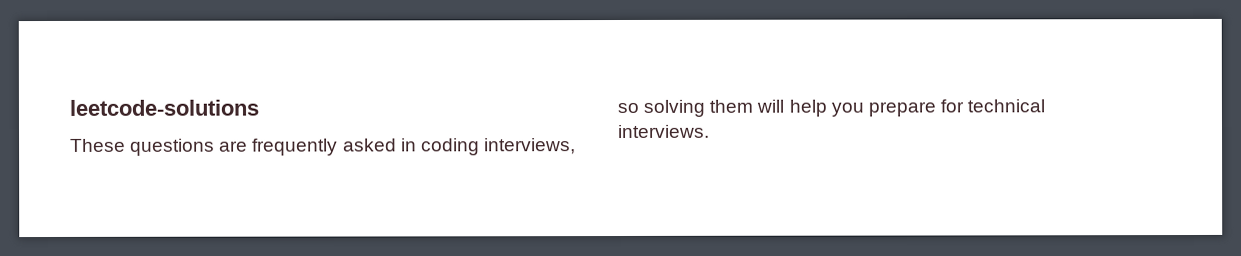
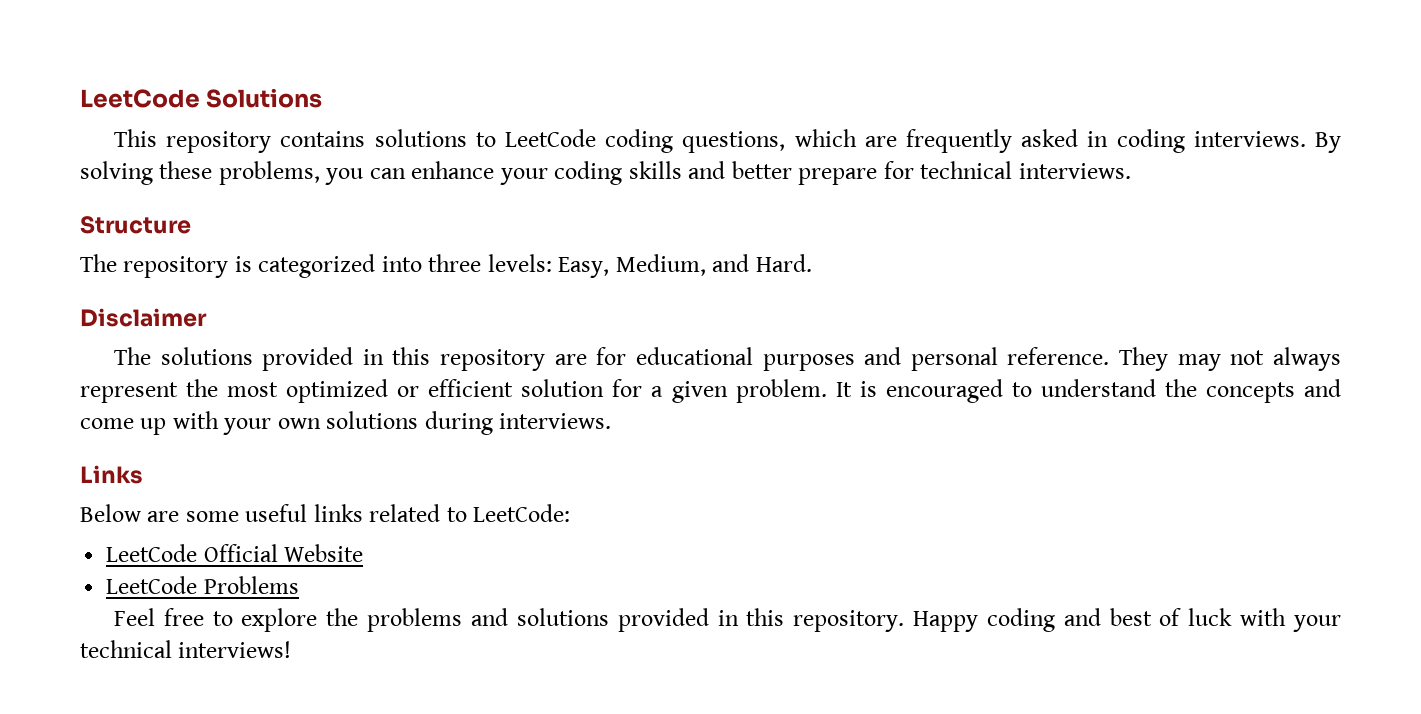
- leetcode-solutions
- These questions are frequently asked in coding interviews, so solving them will help you prepare for technical interviews.
+ LeetCode Solutions
+ This repository contains solutions to LeetCode coding questions, which are frequently asked in coding interviews. By solving these problems, you can enhance your coding skills and better prepare for technical interviews.
+ Structure
+ The repository is categorized into three levels: Easy, Medium, and Hard.
+ Disclaimer
+ The solutions provided in this repository are for educational purposes and personal reference. They may not always represent the most optimized or efficient solution for a given problem. It is encouraged to understand the concepts and come up with your own solutions during interviews.
+ Links
+ Below are some useful links related to LeetCode:
+ LeetCode Official Website
+ LeetCode Problems
+ Feel free to explore the problems and solutions provided in this repository. Happy coding and best of luck with your technical interviews!

